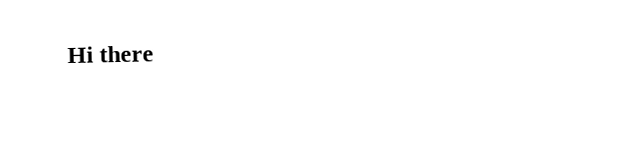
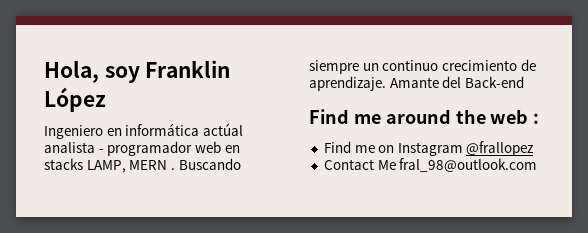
- Hi there
+ Hola, soy Franklin López
+ Ingeniero en informática actúal analista - programador web en stacks LAMP, MERN . Buscando siempre un continuo crecimiento de aprendizaje. Amante del Back-end
+ Find me around the web :
+ Find me on Instagram @frallopez
+ Contact Me fral_98@outlook.com

